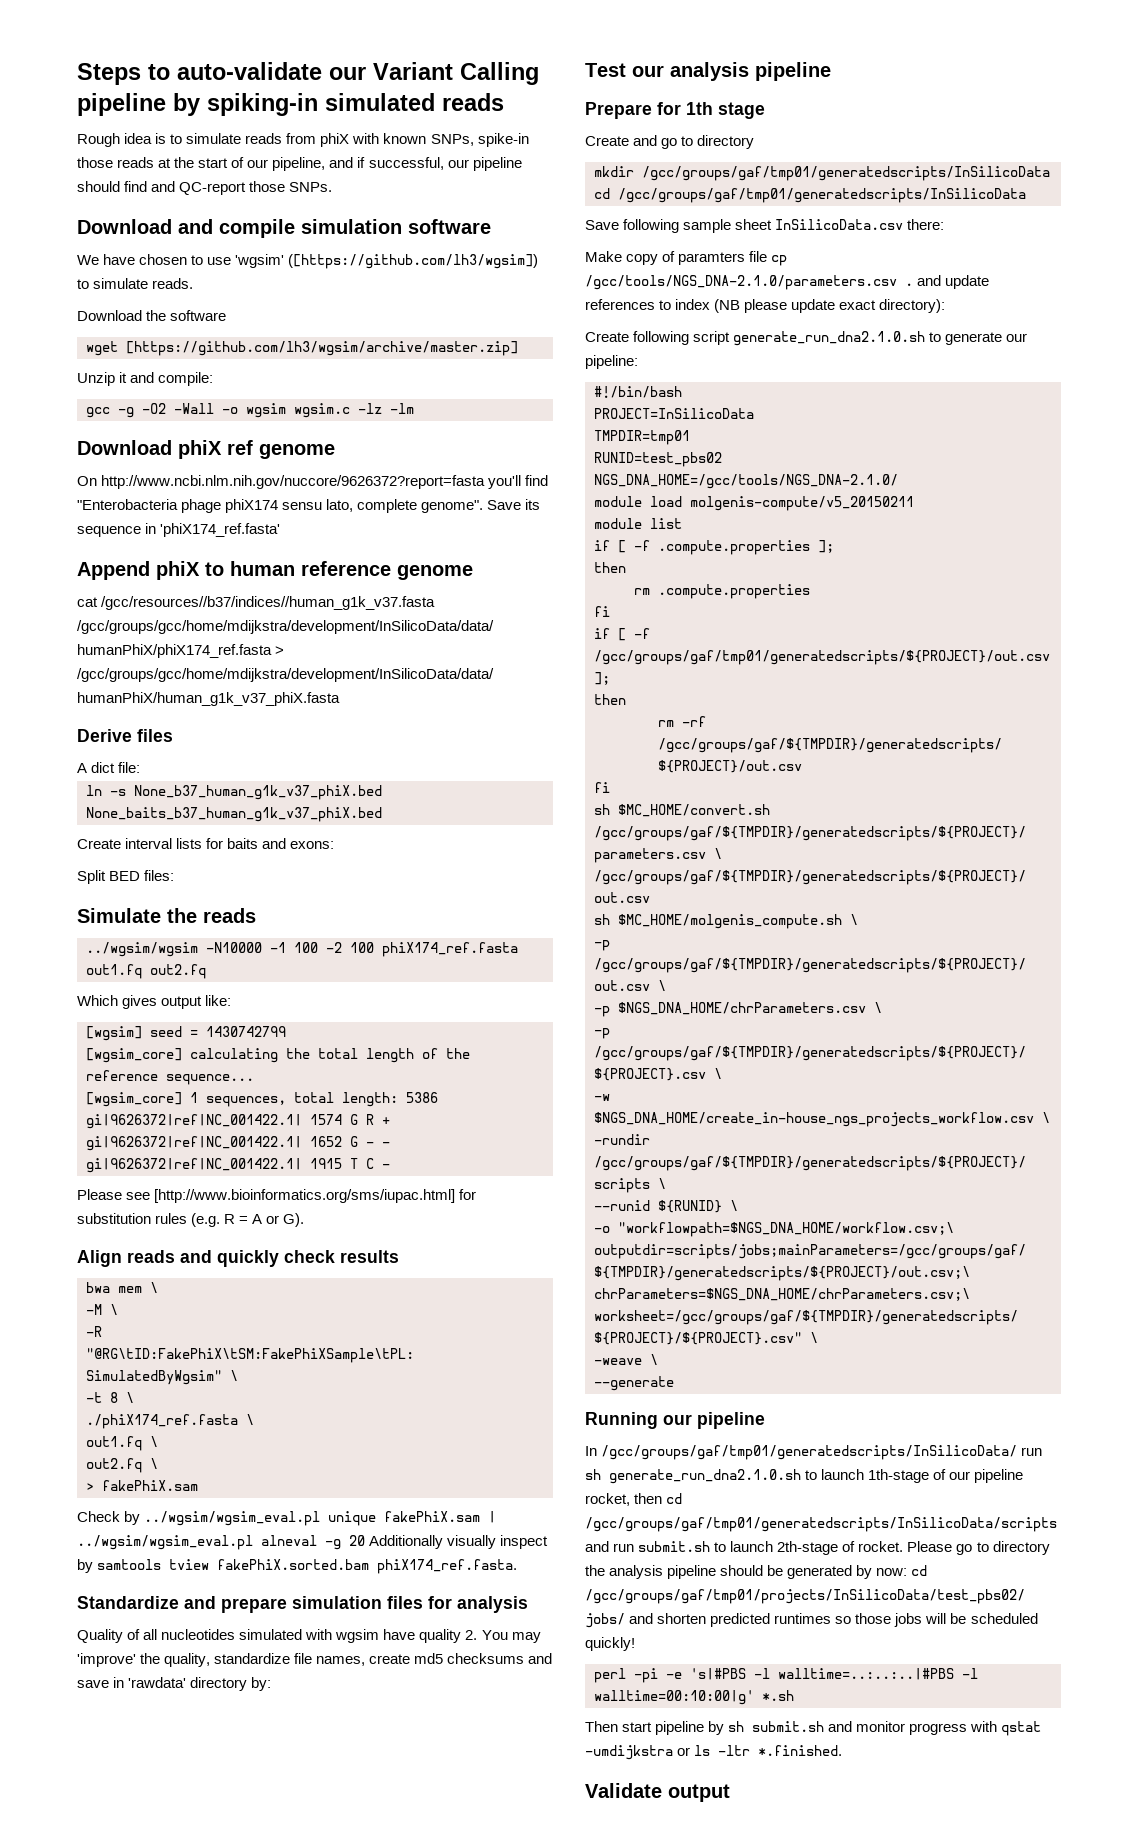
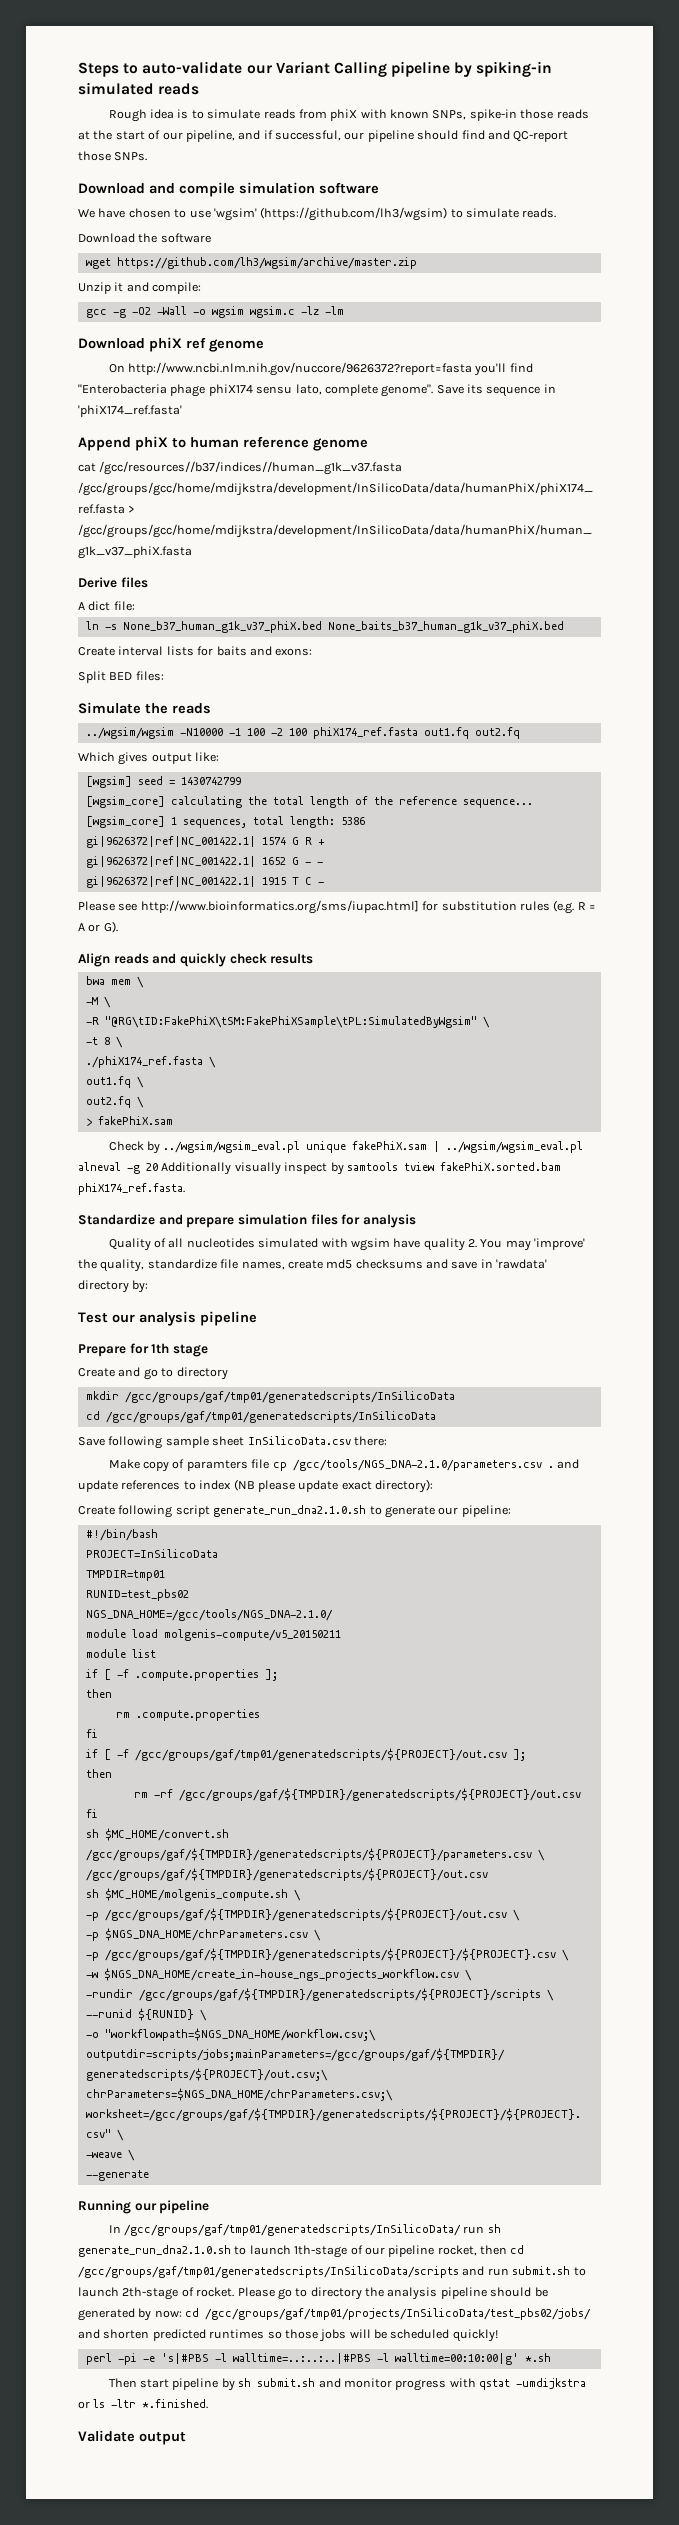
- We have chosen to use 'wgsim' ([https://github.com/lh3/wgsim]) to simulate reads.
+ We have chosen to use 'wgsim' (https://github.com/lh3/wgsim) to simulate reads.
- wget [https://github.com/lh3/wgsim/archive/master.zip]
+ wget https://github.com/lh3/wgsim/archive/master.zip
- Please see [http://www.bioinformatics.org/sms/iupac.html] for substitution rules (e.g. R = A or G).
+ Please see http://www.bioinformatics.org/sms/iupac.html] for substitution rules (e.g. R = A or G).

